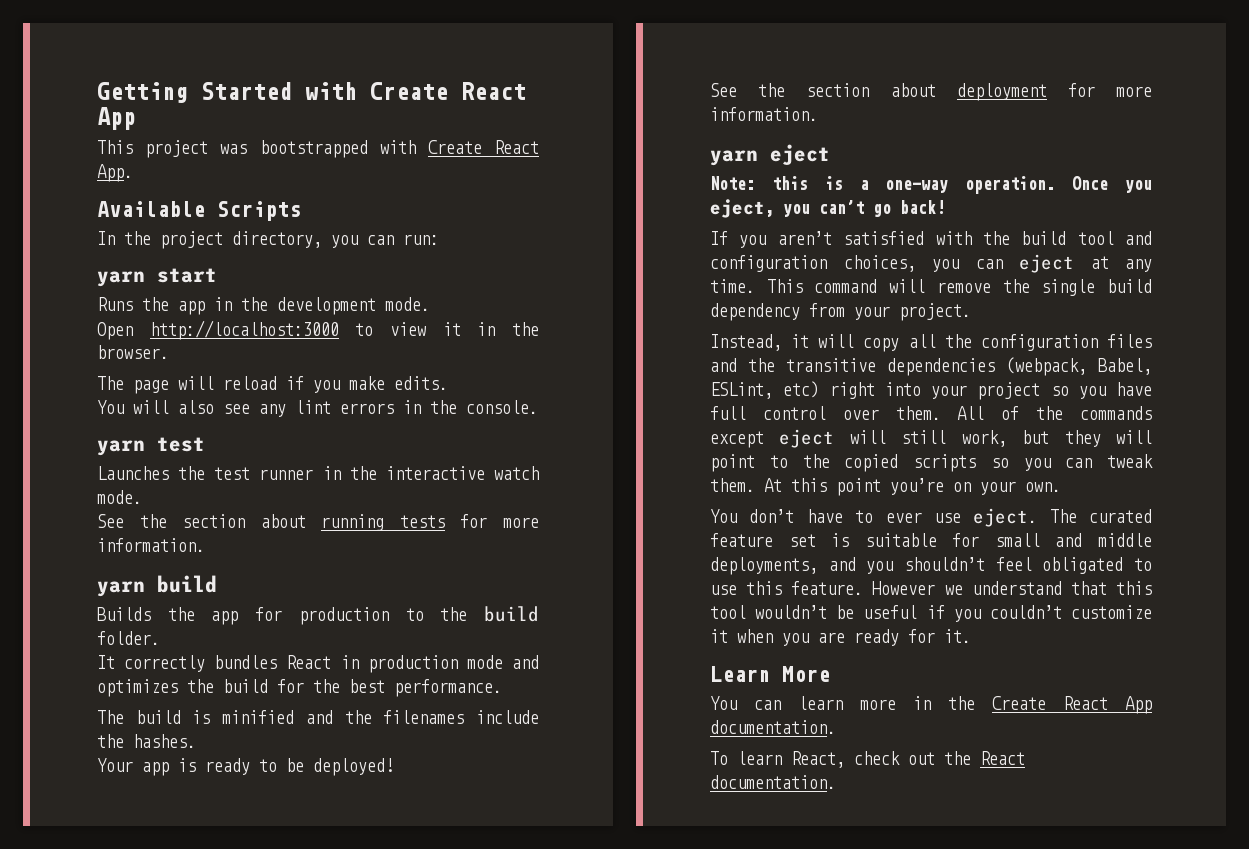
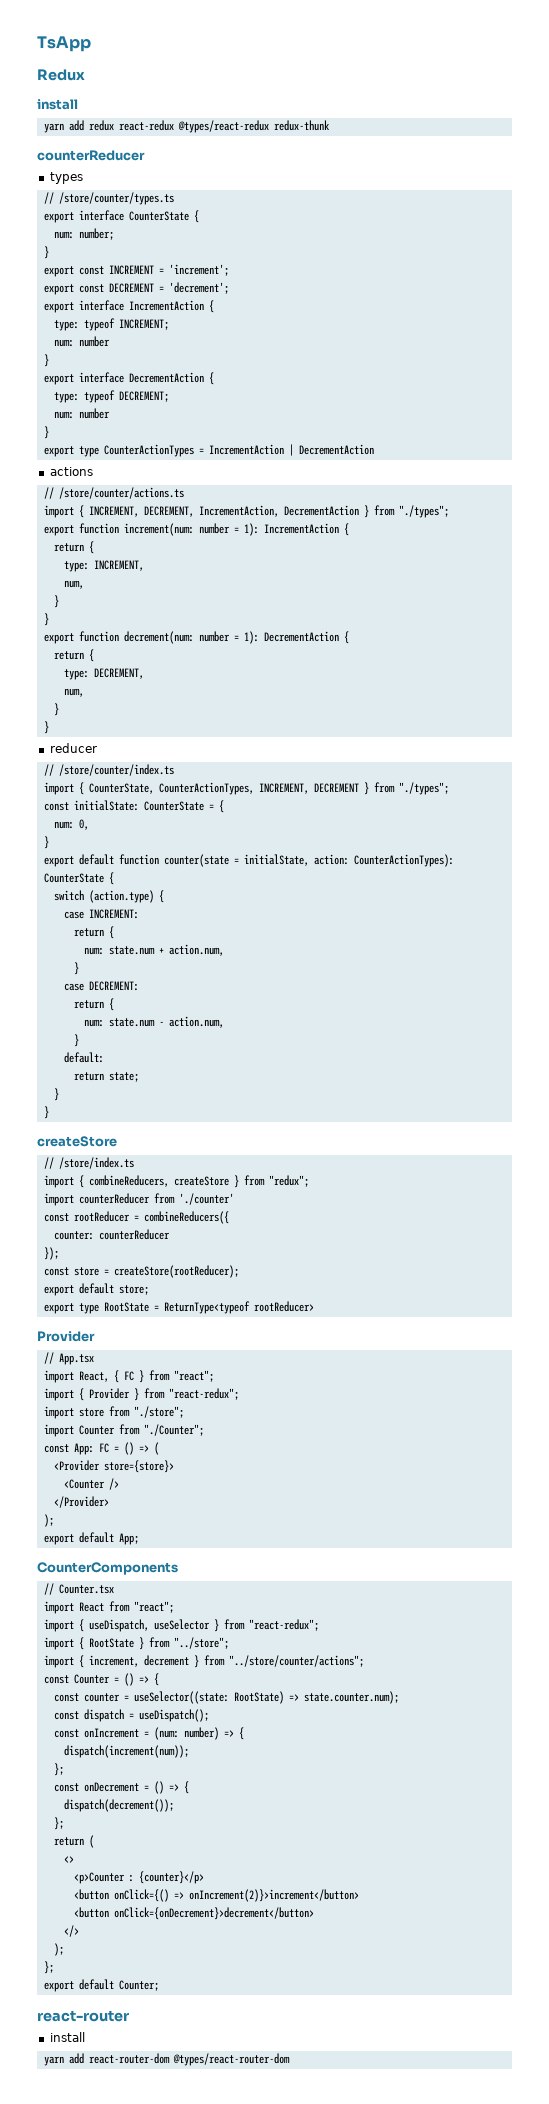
- Getting Started with Create React App
- This project was bootstrapped with Create React App.
- Available Scripts
- In the project directory, you can run:
- yarn start
- Runs the app in the development mode.
- Open http://localhost:3000 to view it in the browser.
- The page will reload if you make edits.
- You will also see any lint errors in the console.
- yarn test
- Launches the test runner in the interactive watch mode.
- See the section about running tests for more information.
- yarn build
- Builds the app for production to the build folder.
- It correctly bundles React in production mode and optimizes the build for the best performance.
- The build is minified and the filenames include the hashes.
- Your app is ready to be deployed!
- See the section about deployment for more information.
- yarn eject
- Note: this is a one-way operation. Once you eject, you can’t go back!
- If you aren’t satisfied with the build tool and configuration choices, you can eject at any time. This command will remove the single build dependency from your project.
- Instead, it will copy all the configuration files and the transitive dependencies (webpack, Babel, ESLint, etc) right into your project so you have full control over them. All of the commands except eject will still work, but they will point to the copied scripts so you can tweak them. At this point you’re on your own.
- You don’t have to ever use eject. The curated feature set is suitable for small and middle deployments, and you shouldn’t feel obligated to use this feature. However we understand that this tool wouldn’t be useful if you couldn’t customize it when you are ready for it.
- Learn More
- You can learn more in the Create React App documentation.
- To learn React, check out the React documentation.
+ TsApp
+ Redux
+ install
+ yarn add redux react-redux @types/react-redux redux-thunk
+ counterReducer
+ types
+ // /store/counter/types.ts
+ export interface CounterState {
+ num: number;
+ }
+ export const INCREMENT = 'increment';
+ export const DECREMENT = 'decrement';
+ export interface IncrementAction {
+ type: typeof INCREMENT;
+ num: number
+ }
+ export interface DecrementAction {
+ type: typeof DECREMENT;
+ num: number
+ }
+ export type CounterActionTypes = IncrementAction | DecrementAction
+ actions
+ // /store/counter/actions.ts
+ import { INCREMENT, DECREMENT, IncrementAction, DecrementAction } from "./types";
+ export function increment(num: number = 1): IncrementAction {
+ return {
+ type: INCREMENT,
+ num,
+ }
+ }
+ export function decrement(num: number = 1): DecrementAction {
+ return {
+ type: DECREMENT,
+ num,
+ }
+ }
+ reducer
+ // /store/counter/index.ts
+ import { CounterState, CounterActionTypes, INCREMENT, DECREMENT } from "./types";
+ const initialState: CounterState = {
+ num: 0,
+ }
+ export default function counter(state = initialState, action: CounterActionTypes): CounterState {
+ switch (action.type) {
+ case INCREMENT:
+ return {
+ num: state.num + action.num,
+ }
+ case DECREMENT:
+ return {
+ num: state.num - action.num,
+ }
+ default:
+ return state;
+ }
+ }
+ createStore
+ // /store/index.ts
+ import { combineReducers, createStore } from "redux";
+ import counterReducer from './counter'
+ const rootReducer = combineReducers({
+ counter: counterReducer
+ });
+ const store = createStore(rootReducer);
+ export default store;
+ export type RootState = ReturnType<typeof rootReducer>
+ Provider
+ // App.tsx
+ import React, { FC } from "react";
+ import { Provider } from "react-redux";
+ import store from "./store";
+ import Counter from "./Counter";
+ const App: FC = () => (
+ <Provider store={store}>
+ <Counter />
+ </Provider>
+ );
+ export default App;
+ CounterComponents
+ // Counter.tsx
+ import React from "react";
+ import { useDispatch, useSelector } from "react-redux";
+ import { RootState } from "../store";
+ import { increment, decrement } from "../store/counter/actions";
+ const Counter = () => {
+ const counter = useSelector((state: RootState) => state.counter.num);
+ const dispatch = useDispatch();
+ const onIncrement = (num: number) => {
+ dispatch(increment(num));
+ };
+ const onDecrement = () => {
+ dispatch(decrement());
+ };
+ return (
+ <>
+ <p>Counter : {counter}</p>
+ <button onClick={() => onIncrement(2)}>increment</button>
+ <button onClick={onDecrement}>decrement</button>
+ </>
+ );
+ };
+ export default Counter;
+ react-router
+ install
+ yarn add react-router-dom @types/react-router-dom

